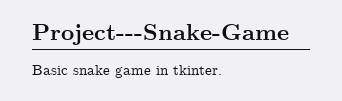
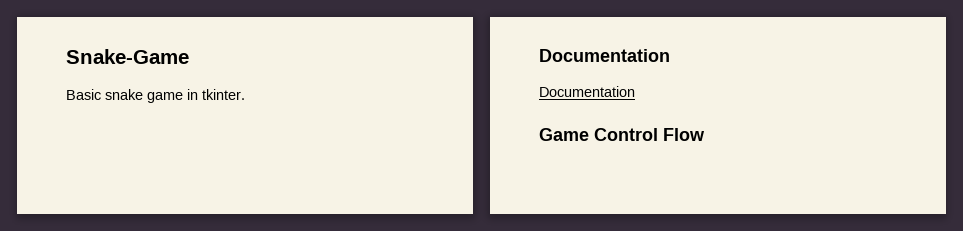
- Project---Snake-Game
+ Snake-Game
  Basic snake game in tkinter.
+ Documentation
+ Documentation
+ Game Control Flow

